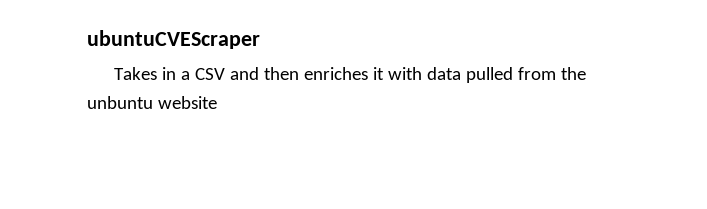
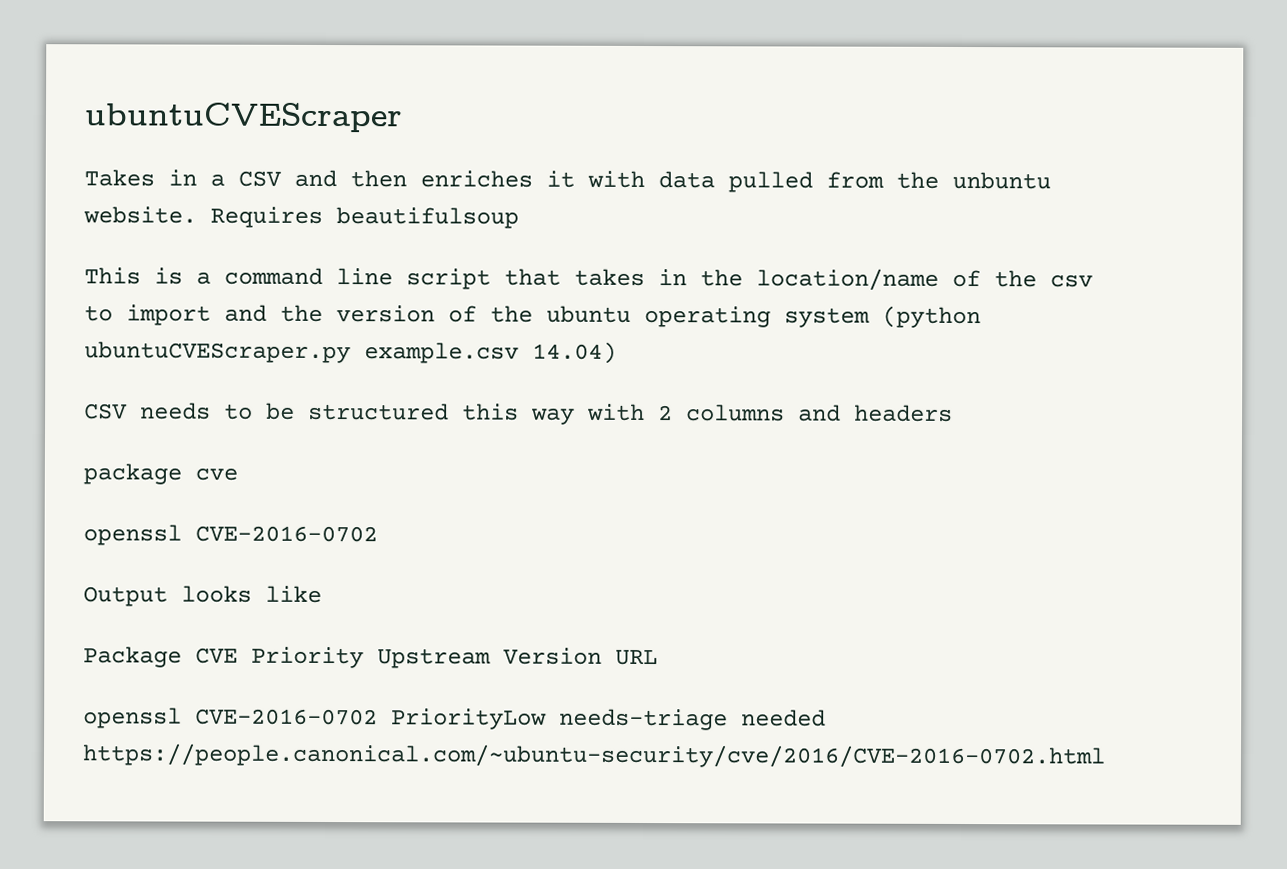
- Takes in a CSV and then enriches it with data pulled from the unbuntu website
+ Takes in a CSV and then enriches it with data pulled from the unbuntu website. Requires beautifulsoup
+ This is a command line script that takes in the location/name of the csv to import and the version of the ubuntu operating system (python ubuntuCVEScraper.py example.csv 14.04)
+ CSV needs to be structured this way with 2 columns and headers
+ package cve
+ openssl CVE-2016-0702
+ Output looks like
+ Package CVE Priority Upstream Version URL
+ openssl CVE-2016-0702 PriorityLow needs-triage needed https://people.canonical.com/~ubuntu-security/cve/2016/CVE-2016-0702.html

